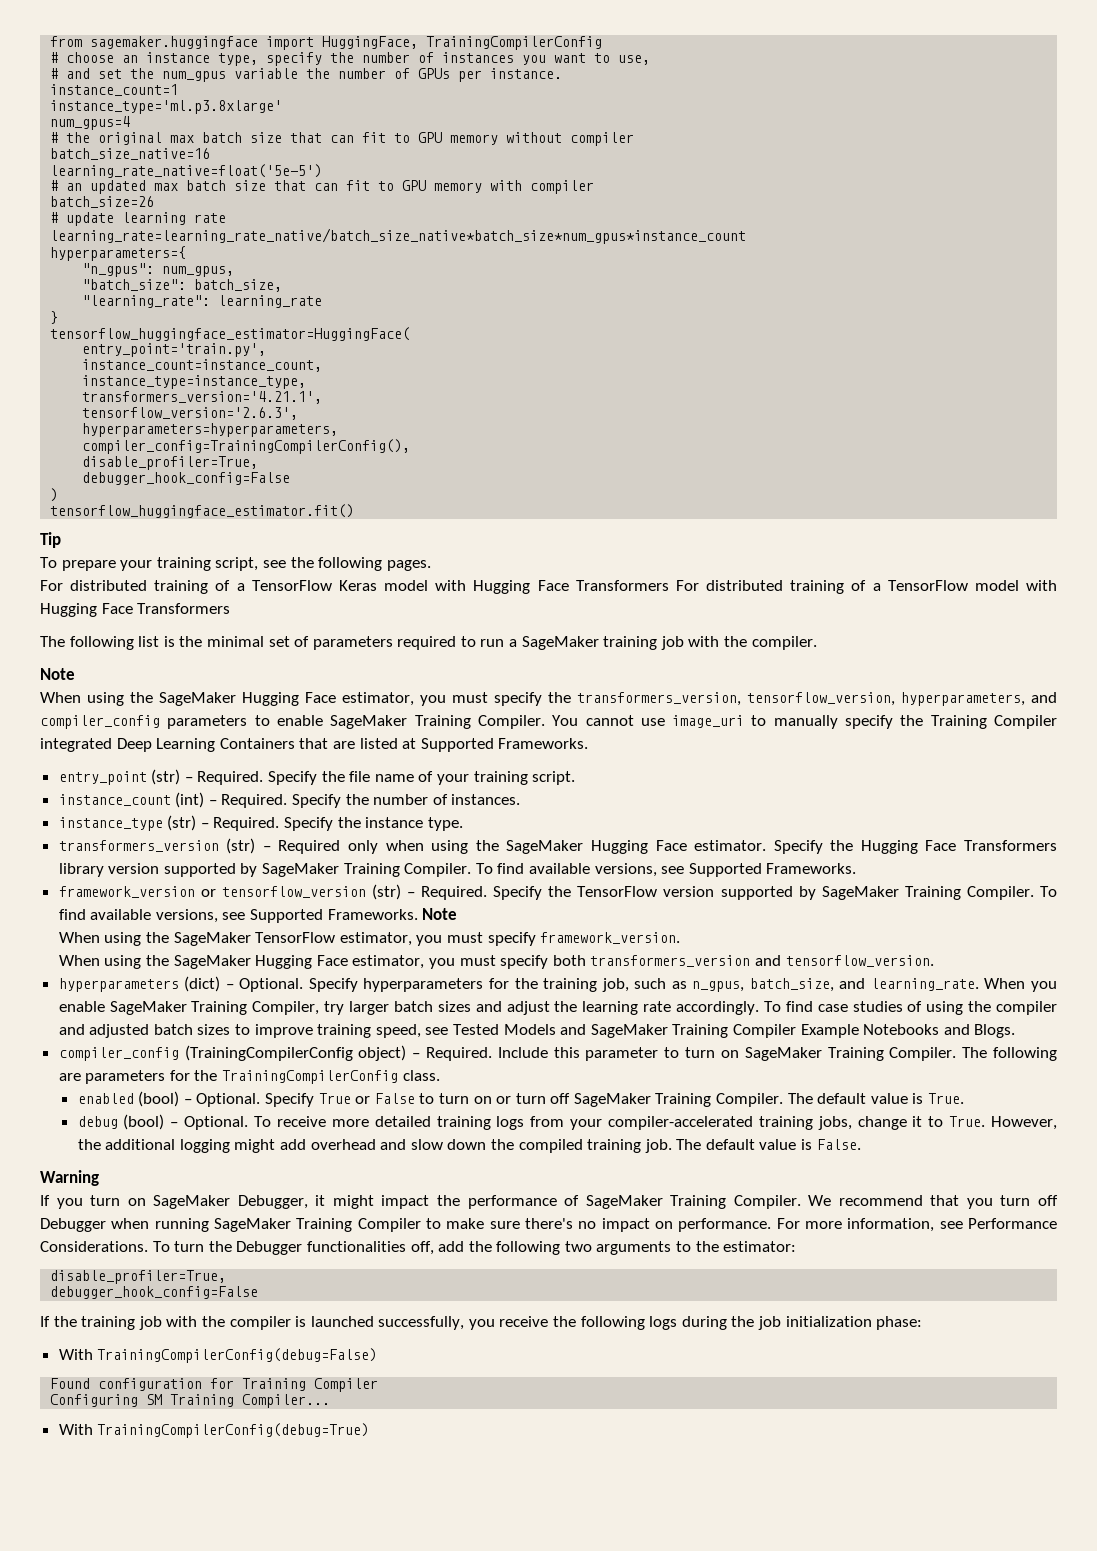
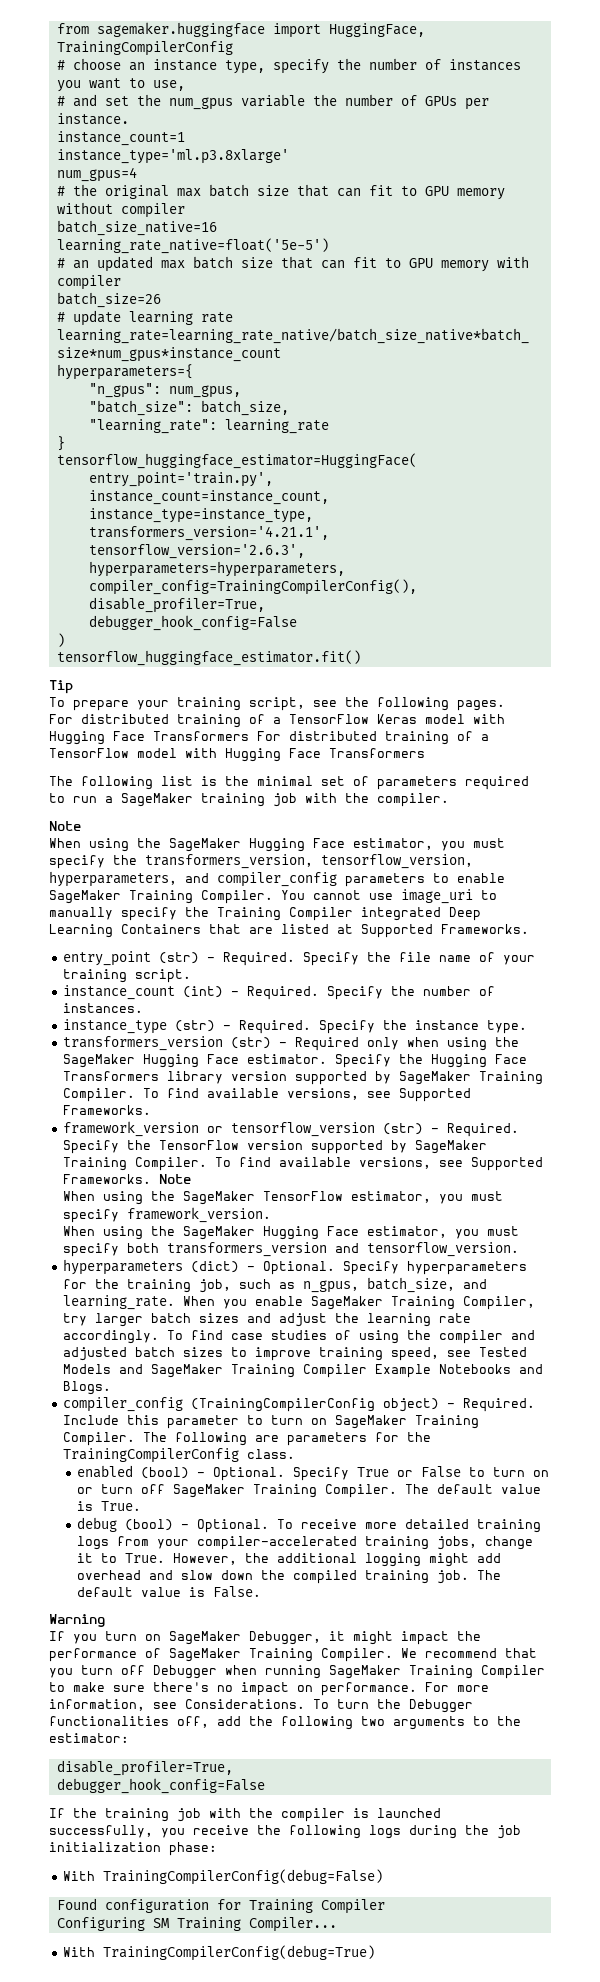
- For more information, see Performance Considerations.
+ For more information, see Considerations.

